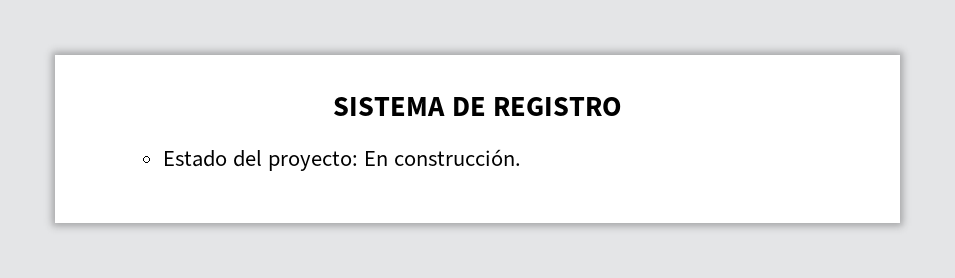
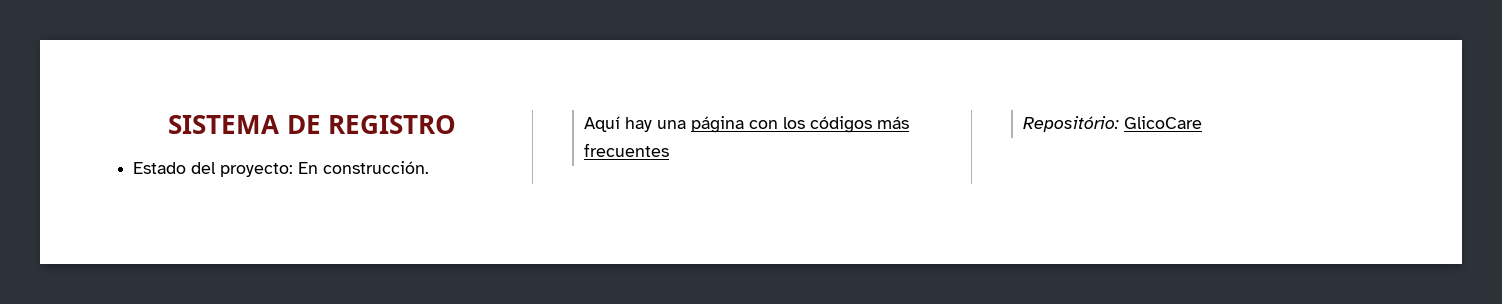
+ Aquí hay una página con los códigos más frecuentes
+ Repositório: GlicoCare

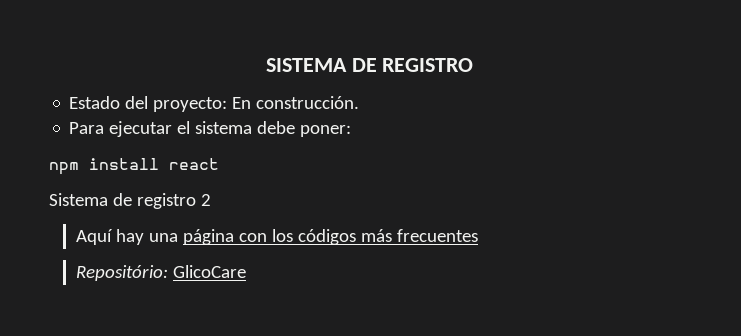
+ Para ejecutar el sistema debe poner:
+ npm install react
+ Sistema de registro 2

